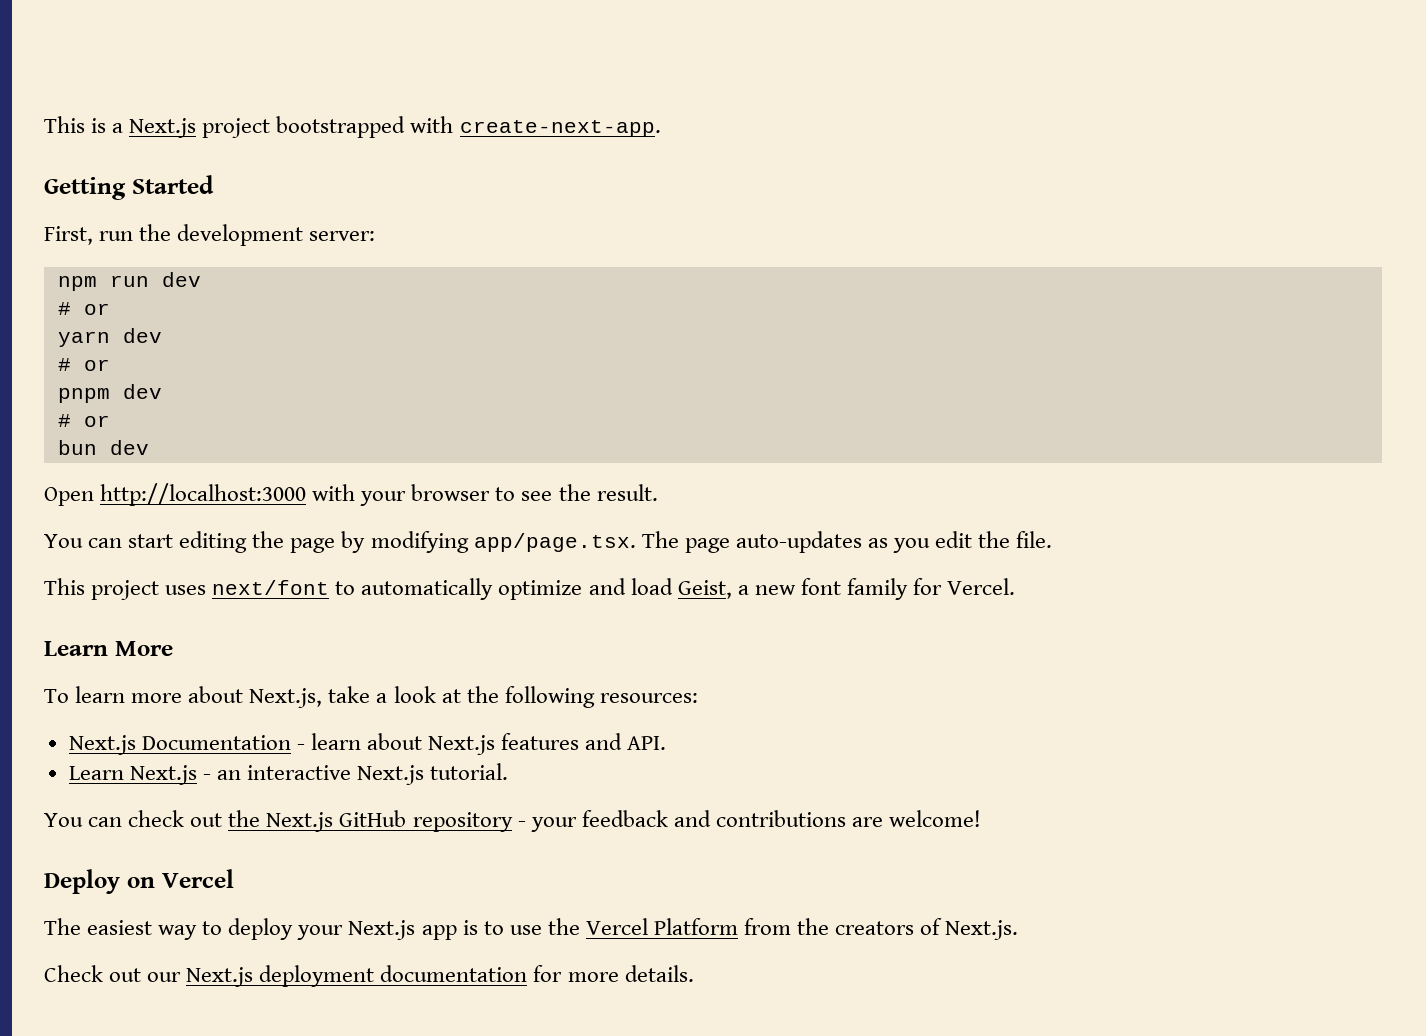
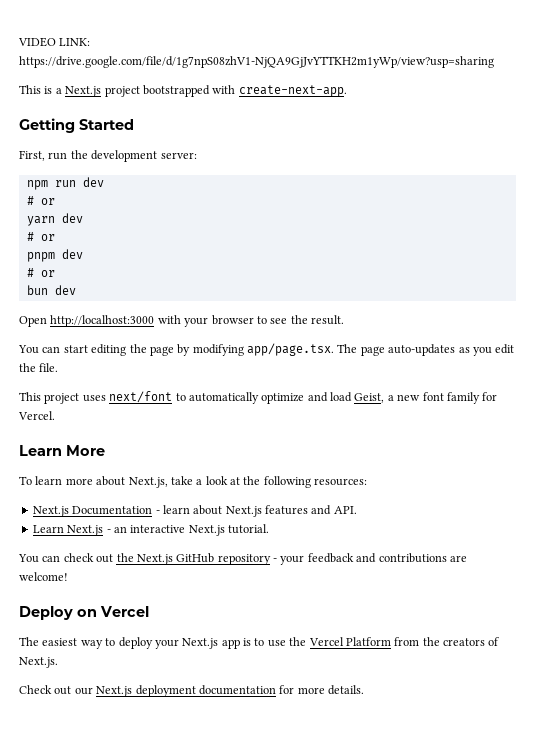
+ VIDEO LINK: https://drive.google.com/file/d/1g7npS08zhV1-NjQA9GjJvYTTKH2m1yWp/view?usp=sharing

